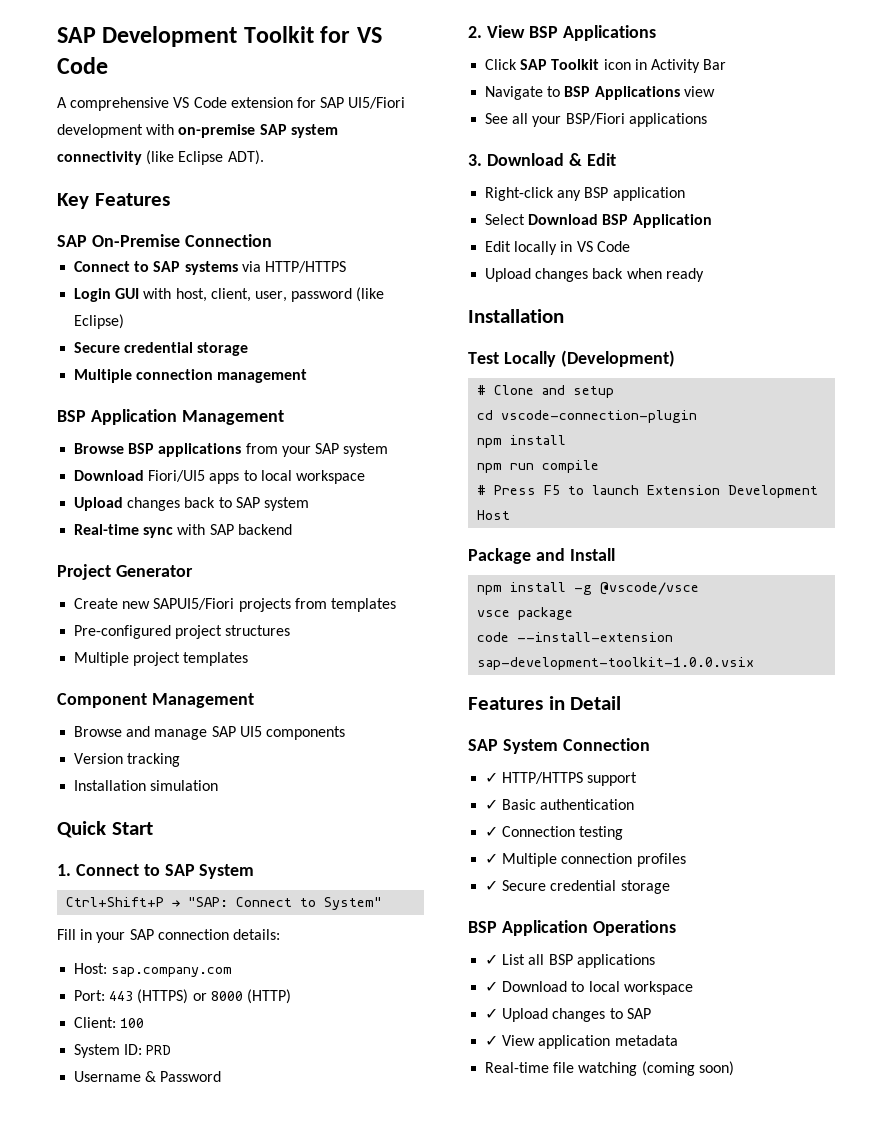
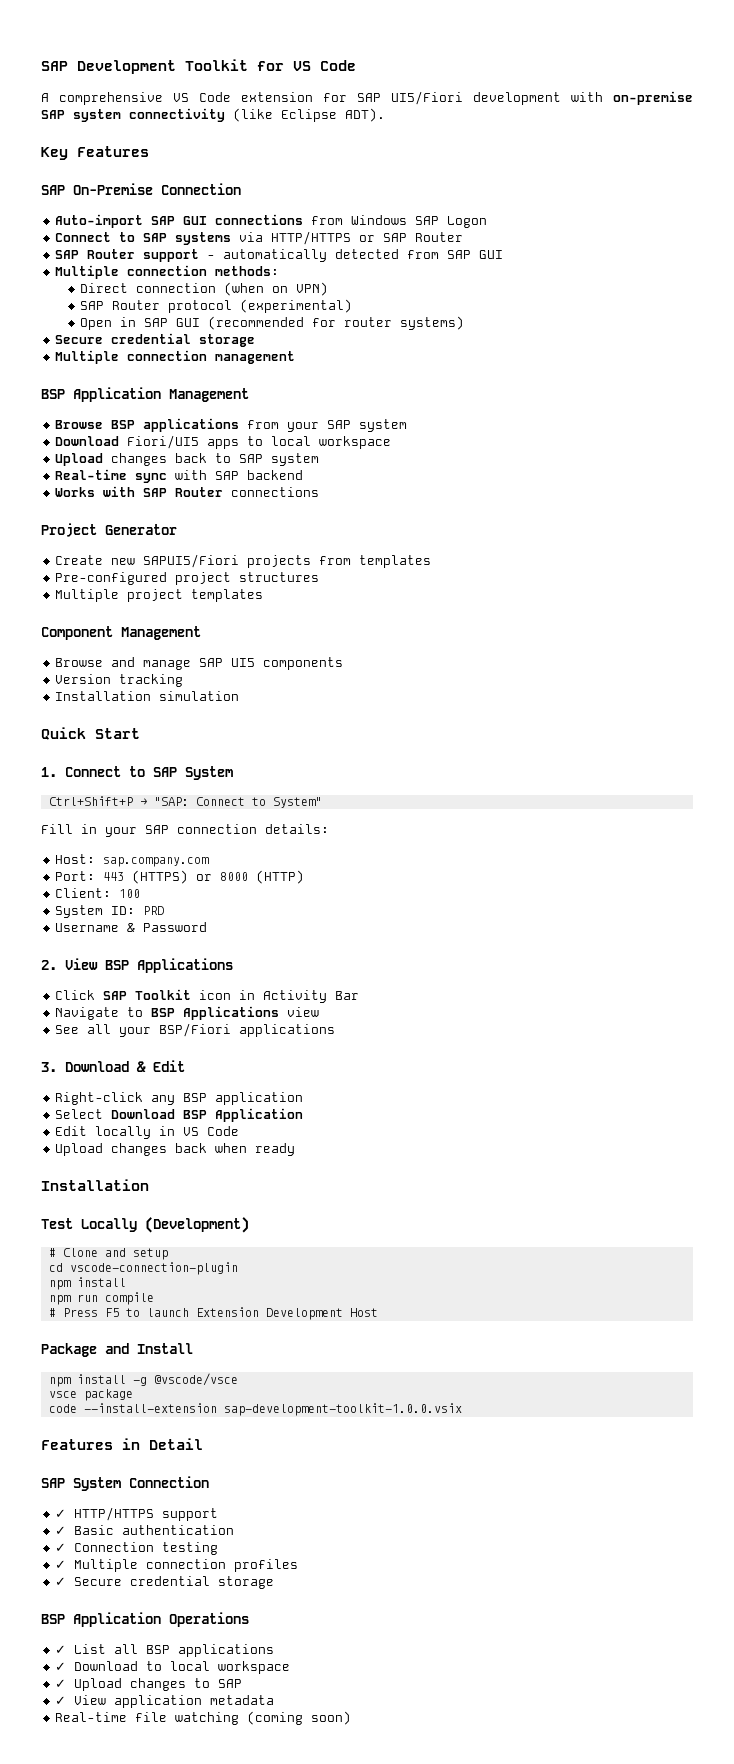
+ Auto-import SAP GUI connections from Windows SAP Logon
- Connect to SAP systems via HTTP/HTTPS
- Login GUI with host, client, user, password (like Eclipse)
+ Connect to SAP systems via HTTP/HTTPS or SAP Router
+ SAP Router support - automatically detected from SAP GUI
+ Multiple connection methods:
+ Direct connection (when on VPN)
+ SAP Router protocol (experimental)
+ Open in SAP GUI (recommended for router systems)
+ Works with SAP Router connections

